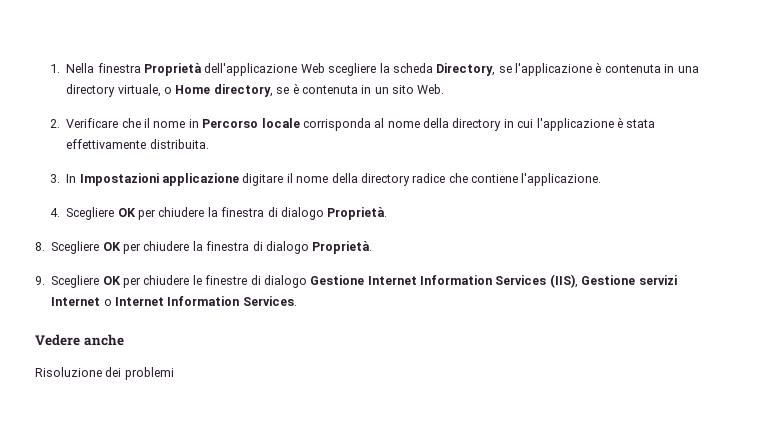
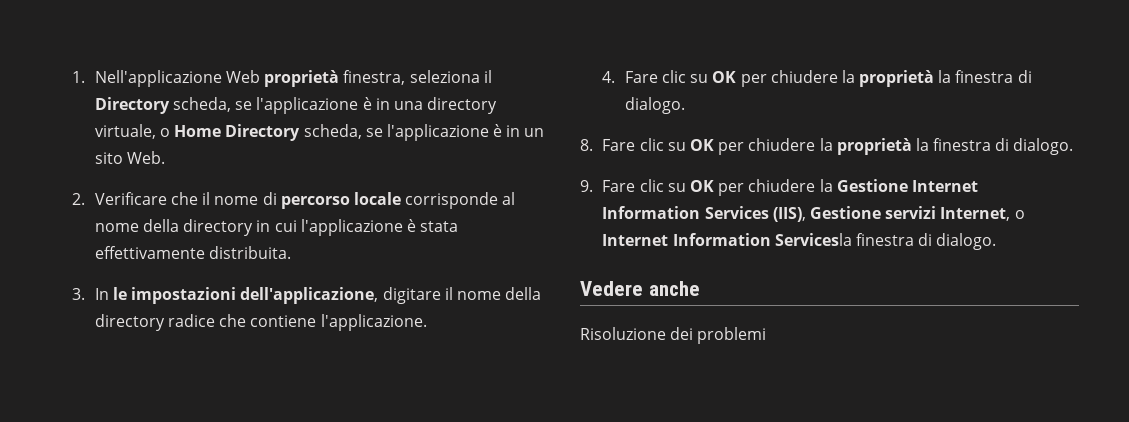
- 1. Nella finestra Proprietà dell'applicazione Web scegliere la scheda Directory, se l'applicazione è contenuta in una directory virtuale, o Home directory, se è contenuta in un sito Web.
+ 1. Nell'applicazione Web proprietà finestra, seleziona il Directory scheda, se l'applicazione è in una directory virtuale, o Home Directory scheda, se l'applicazione è in un sito Web.
- 2. Verificare che il nome in Percorso locale corrisponda al nome della directory in cui l'applicazione è stata effettivamente distribuita.
+ 2. Verificare che il nome di percorso locale corrisponde al nome della directory in cui l'applicazione è stata effettivamente distribuita.
- 3. In Impostazioni applicazione digitare il nome della directory radice che contiene l'applicazione.
+ 3. In le impostazioni dell'applicazione, digitare il nome della directory radice che contiene l'applicazione.
- 4. Scegliere OK per chiudere la finestra di dialogo Proprietà.
- 8. Scegliere OK per chiudere la finestra di dialogo Proprietà.
- 9. Scegliere OK per chiudere le finestre di dialogo Gestione Internet Information Services (IIS), Gestione servizi Internet o Internet Information Services.
+ 4. Fare clic su OK per chiudere la proprietà la finestra di dialogo.
+ 8. Fare clic su OK per chiudere la proprietà la finestra di dialogo.
+ 9. Fare clic su OK per chiudere la Gestione Internet Information Services (IIS), Gestione servizi Internet, o Internet Information Servicesla finestra di dialogo.

